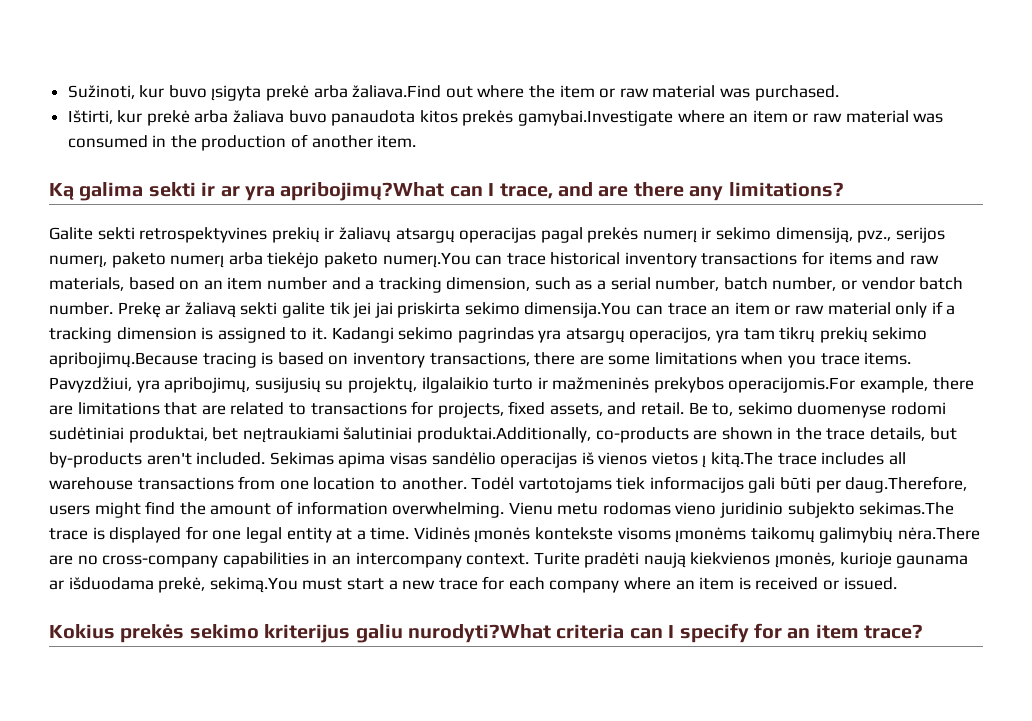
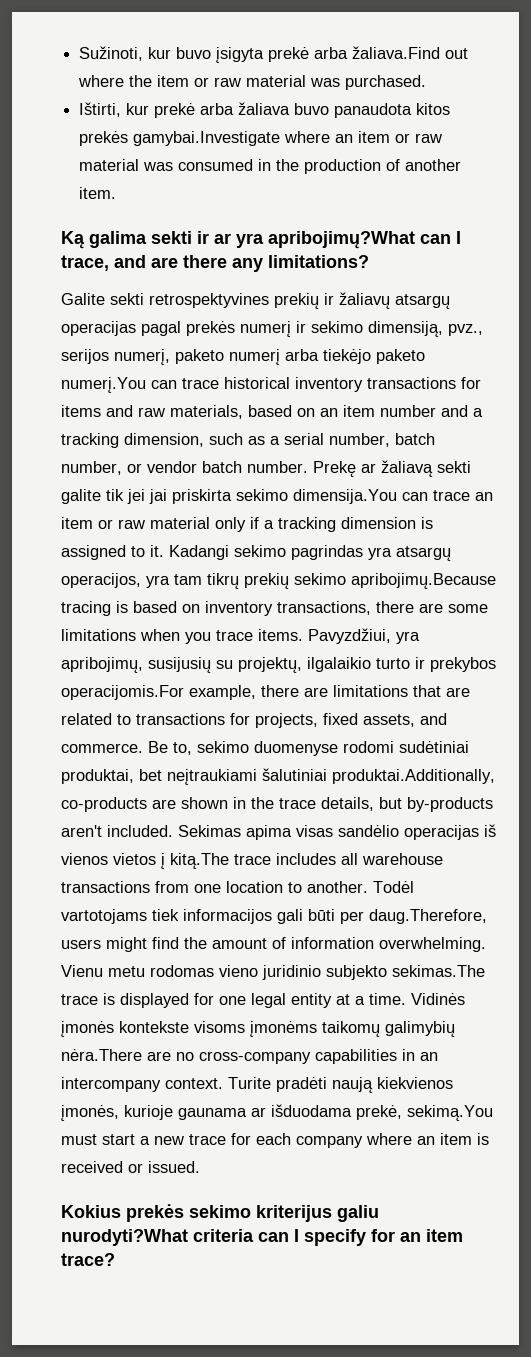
- Pavyzdžiui, yra apribojimų, susijusių su projektų, ilgalaikio turto ir mažmeninės prekybos operacijomis.For example, there are limitations that are related to transactions for projects, fixed assets, and retail.
+ Pavyzdžiui, yra apribojimų, susijusių su projektų, ilgalaikio turto ir prekybos operacijomis.For example, there are limitations that are related to transactions for projects, fixed assets, and commerce.

